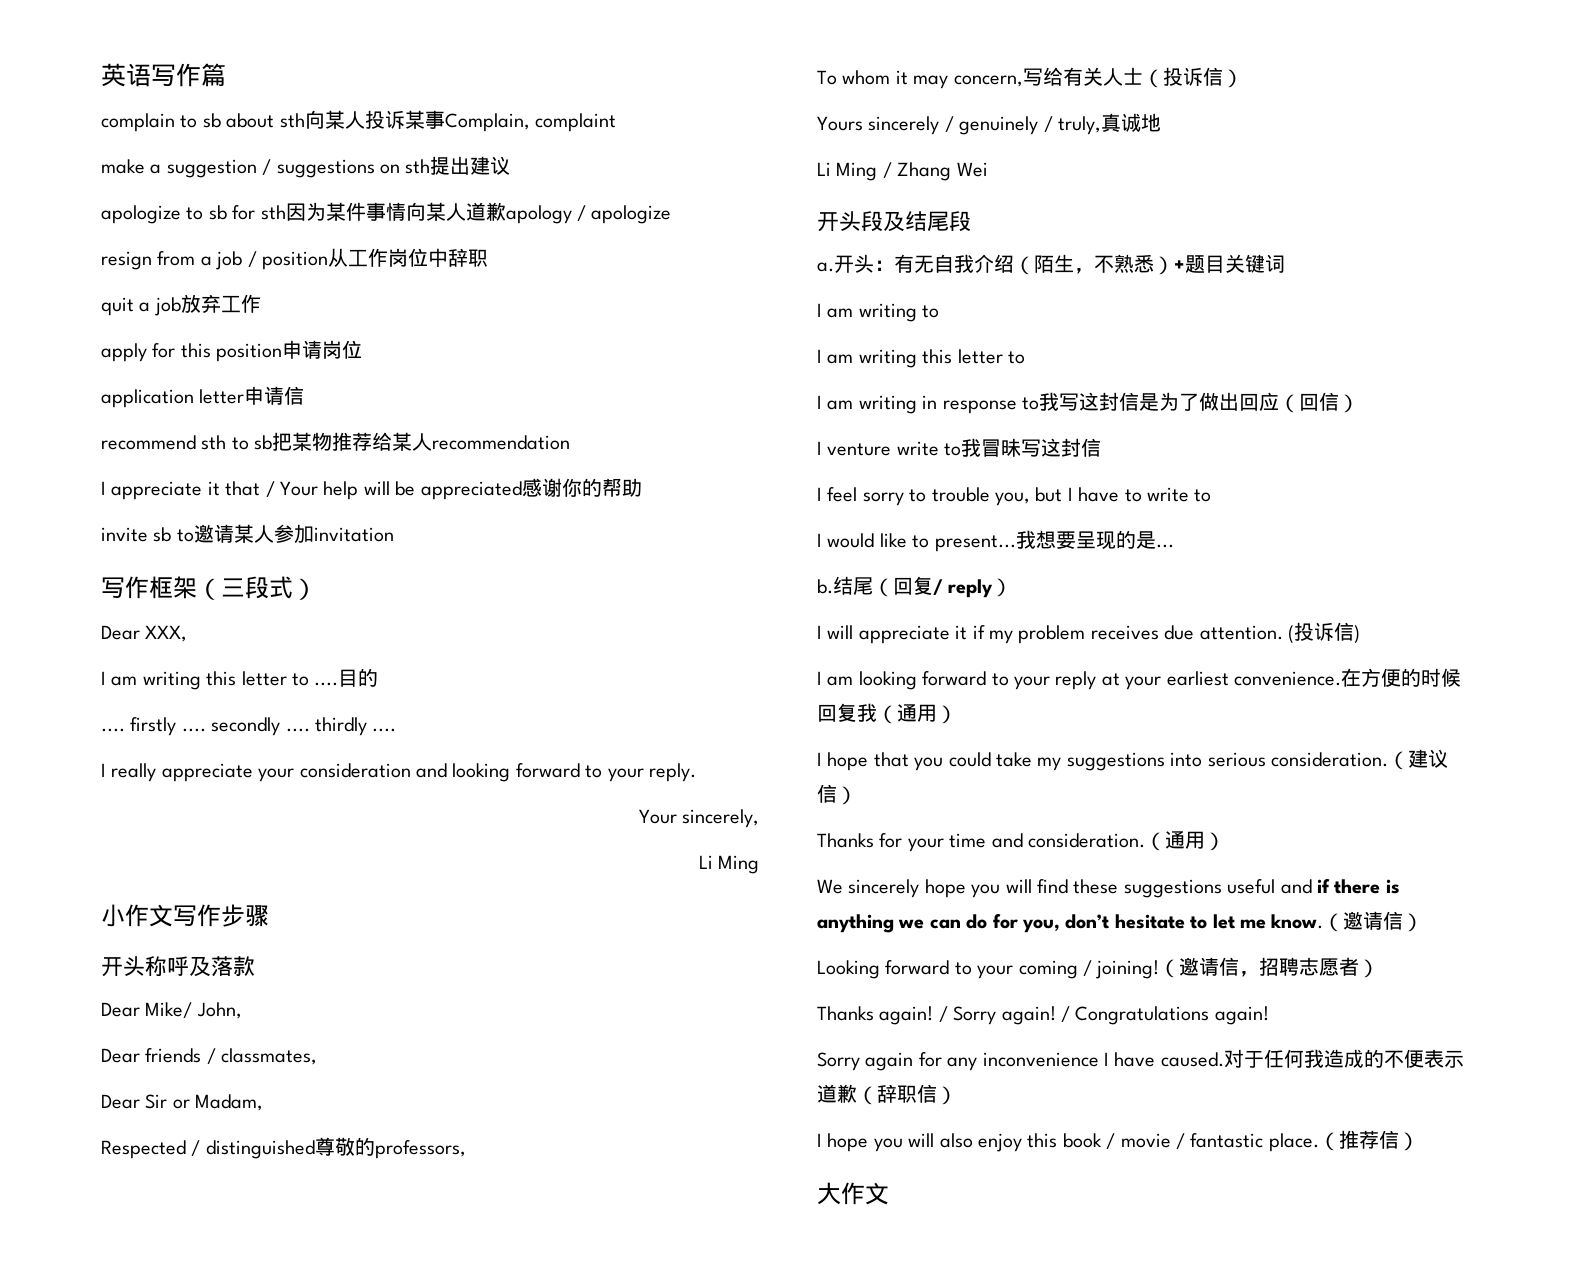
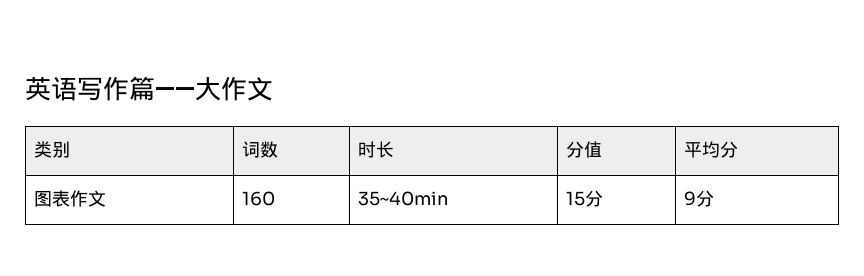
- 英语写作篇
- complain to sb about sth向某人投诉某事Complain, complaint
- make a suggestion / suggestions on sth提出建议
- apologize to sb for sth因为某件事情向某人道歉apology / apologize
- resign from a job / position从工作岗位中辞职
- quit a job放弃工作
- apply for this position申请岗位
- application letter申请信
- recommend sth to sb把某物推荐给某人recommendation
- I appreciate it that / Your help will be appreciated感谢你的帮助
- invite sb to邀请某人参加invitation
- 写作框架（三段式）
- Dear XXX,
- I am writing this letter to ....目的
- .... firstly .... secondly .... thirdly ....
- I really appreciate your consideration and looking forward to your reply.
- Your sincerely,
- Li Ming
- 小作文写作步骤
- 开头称呼及落款
- Dear Mike/ John,
- Dear friends / classmates,
- Dear Sir or Madam,
- Respected / distinguished尊敬的professors,
- To whom it may concern,写给有关人士（投诉信）
- Yours sincerely / genuinely / truly,真诚地
- Li Ming / Zhang Wei
- 开头段及结尾段
- a.开头：有无自我介绍（陌生，不熟悉）+题目关键词
- I am writing to
- I am writing this letter to
- I am writing in response to我写这封信是为了做出回应（回信）
- I venture write to我冒昧写这封信
- I feel sorry to trouble you, but I have to write to
- I would like to present...我想要呈现的是...
- b.结尾（回复/ reply）
- I will appreciate it if my problem receives due attention. (投诉信)
- I am looking forward to your reply at your earliest convenience.在方便的时候回复我（通用）
- I hope that you could take my suggestions into serious consideration.（建议信）
- Thanks for your time and consideration.（通用）
- We sincerely hope you will find these suggestions useful and if there is anything we can do for you, don’t hesitate to let me know.（邀请信）
- Looking forward to your coming / joining!（邀请信，招聘志愿者）
- Thanks again! / Sorry again! / Congratulations again!
- Sorry again for any inconvenience I have caused.对于任何我造成的不便表示道歉（辞职信）
- I hope you will also enjoy this book / movie / fantastic place.（推荐信）
- 大作文
+ 英语写作篇——大作文
+ 类别 | 词数 | 时长 | 分值 | 平均分
+ 图表作文 | 160 | 35~40min | 15分 | 9分

